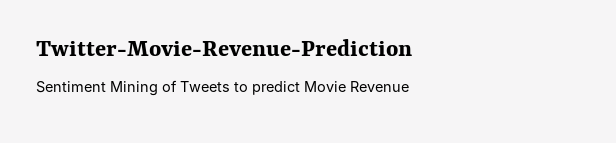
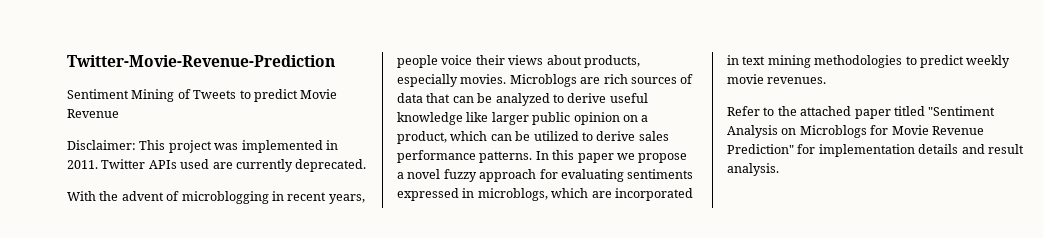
+ Disclaimer: This project was implemented in 2011. Twitter APIs used are currently deprecated.
+ With the advent of microblogging in recent years, people voice their views about products, especially movies. Microblogs are rich sources of data that can be analyzed to derive useful knowledge like larger public opinion on a product, which can be utilized to derive sales performance patterns. In this paper we propose a novel fuzzy approach for evaluating sentiments expressed in microblogs, which are incorporated in text mining methodologies to predict weekly movie revenues.
+ Refer to the attached paper titled "Sentiment Analysis on Microblogs for Movie Revenue Prediction" for implementation details and result analysis.

